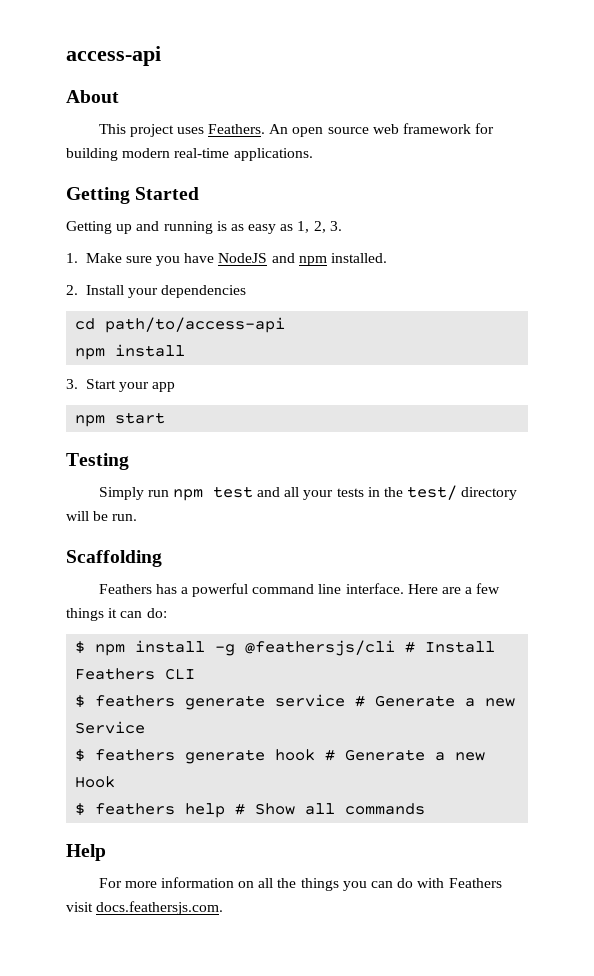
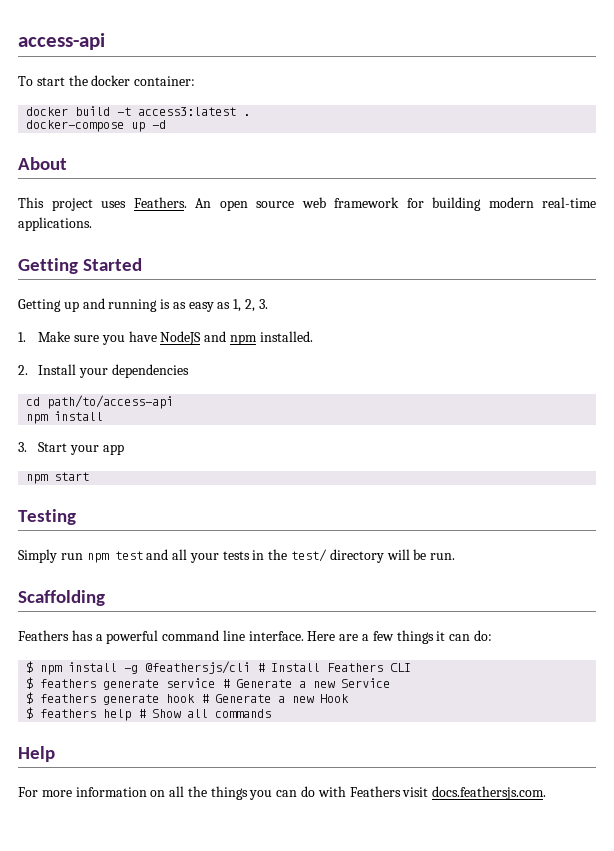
+ To start the docker container:
+ docker build -t access3:latest .
+ docker-compose up -d

